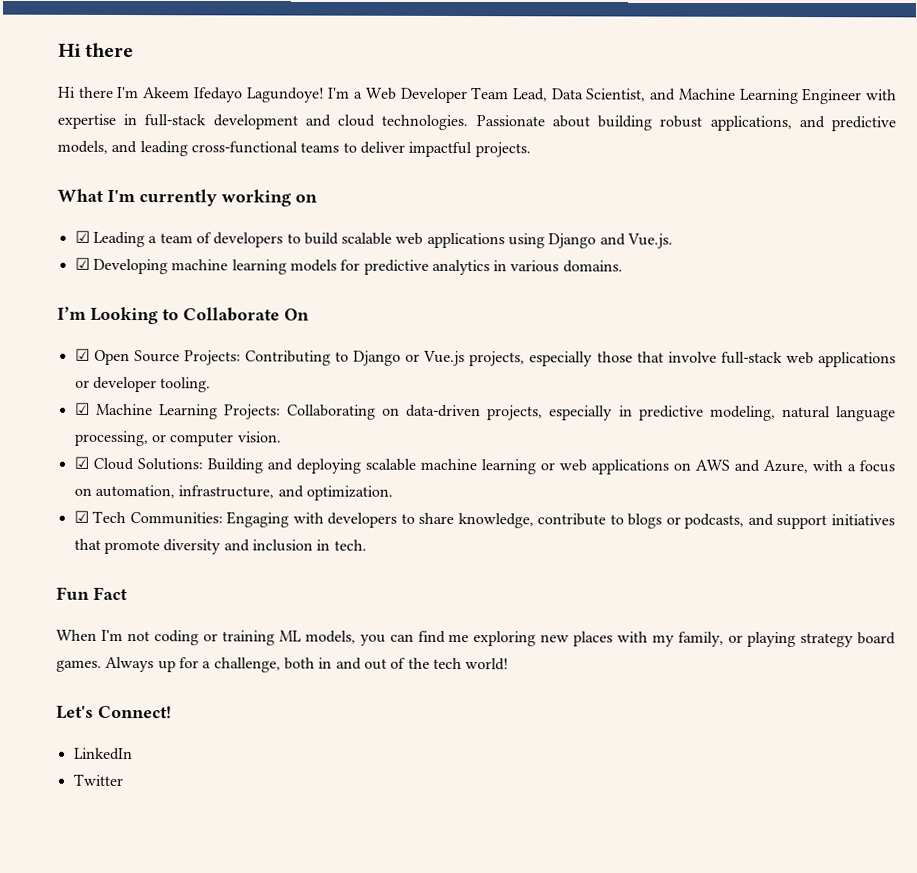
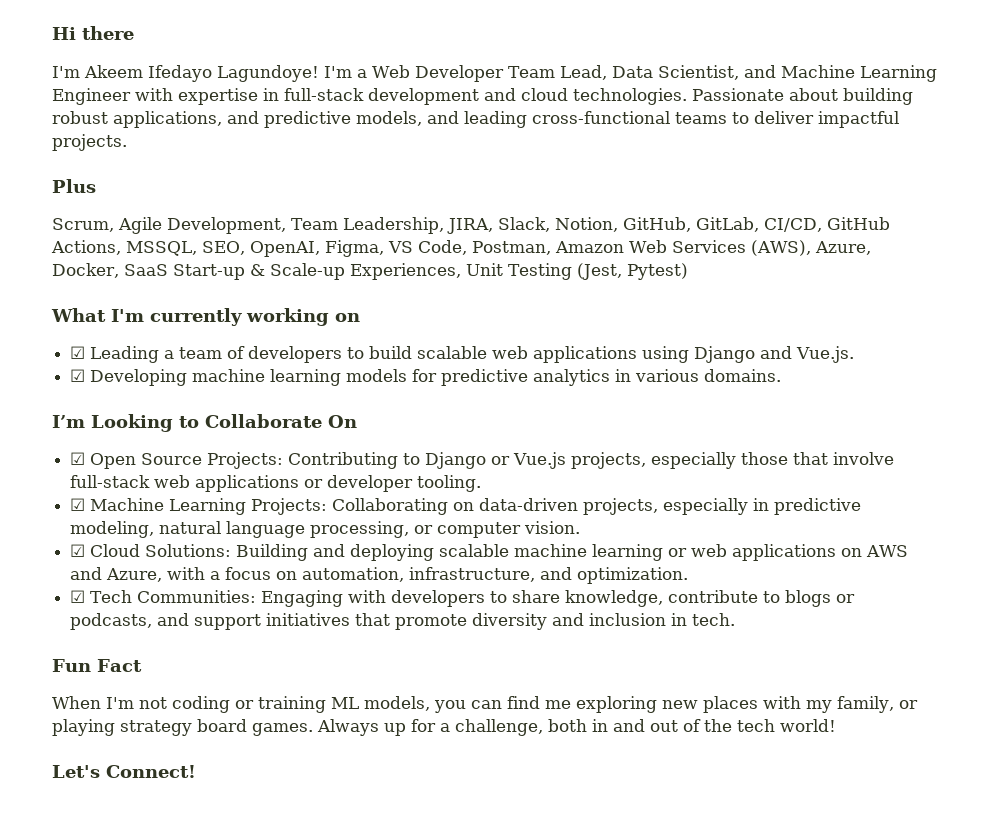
- Hi there I'm Akeem Ifedayo Lagundoye!
+ I'm Akeem Ifedayo Lagundoye!
+ Plus
+ Scrum, Agile Development, Team Leadership, JIRA, Slack, Notion, GitHub, GitLab, CI/CD, GitHub Actions, MSSQL, SEO, OpenAI, Figma, VS Code, Postman, Amazon Web Services (AWS), Azure, Docker, SaaS Start-up & Scale-up Experiences, Unit Testing (Jest, Pytest)
- LinkedIn
- Twitter

